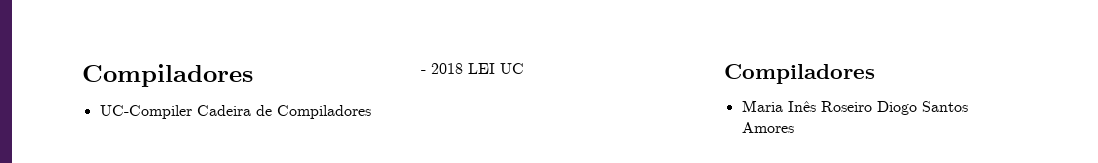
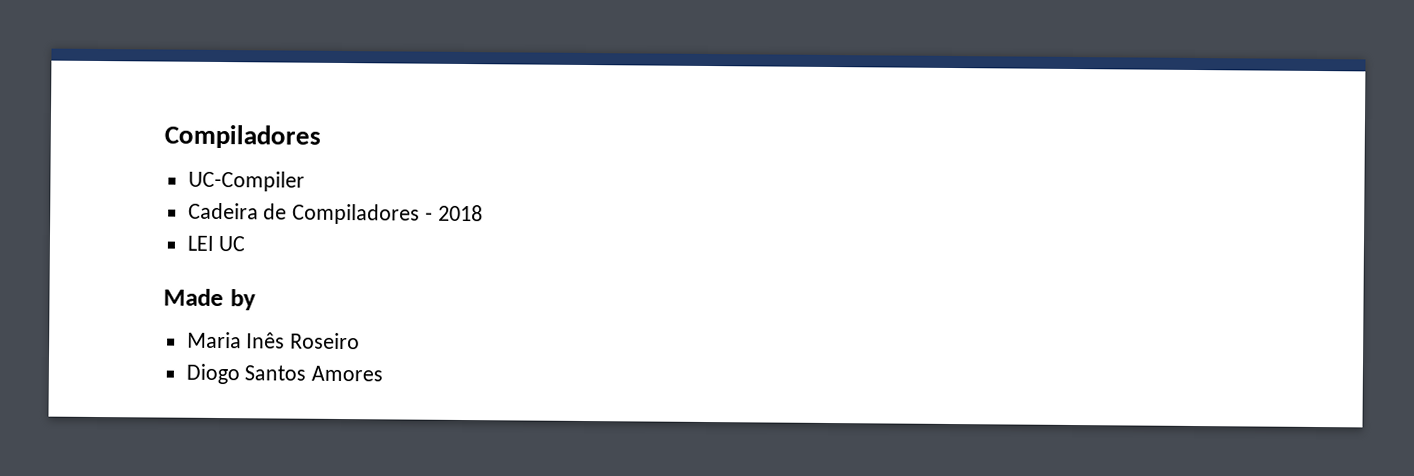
- UC-Compiler Cadeira de Compiladores - 2018 LEI UC
- Compiladores
+ UC-Compiler
+ Cadeira de Compiladores - 2018
+ LEI UC
+ Made by
- Maria Inês Roseiro Diogo Santos Amores
+ Maria Inês Roseiro
+ Diogo Santos Amores

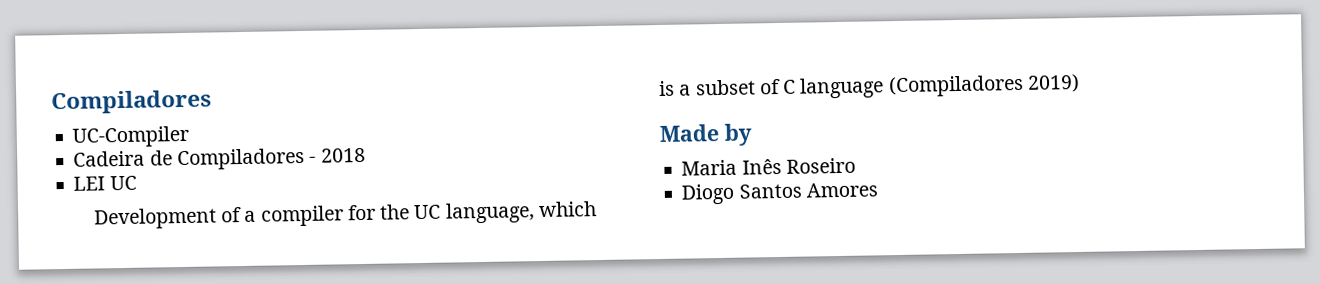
+ Development of a compiler for the UC language, which is a subset of C language (Compiladores 2019)

